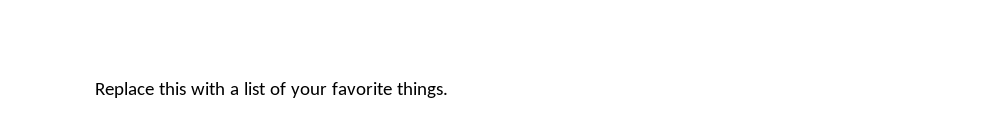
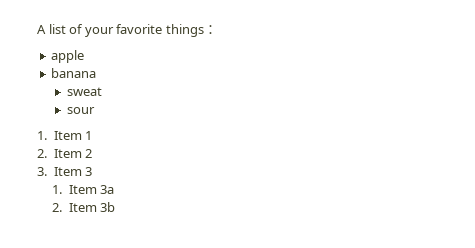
- Replace this with a list of your favorite things.
+ A list of your favorite things：
+ apple
+ banana
+ sweat
+ sour
+ 1. Item 1
+ 2. Item 2
+ 3. Item 3
+ 1. Item 3a
+ 2. Item 3b

